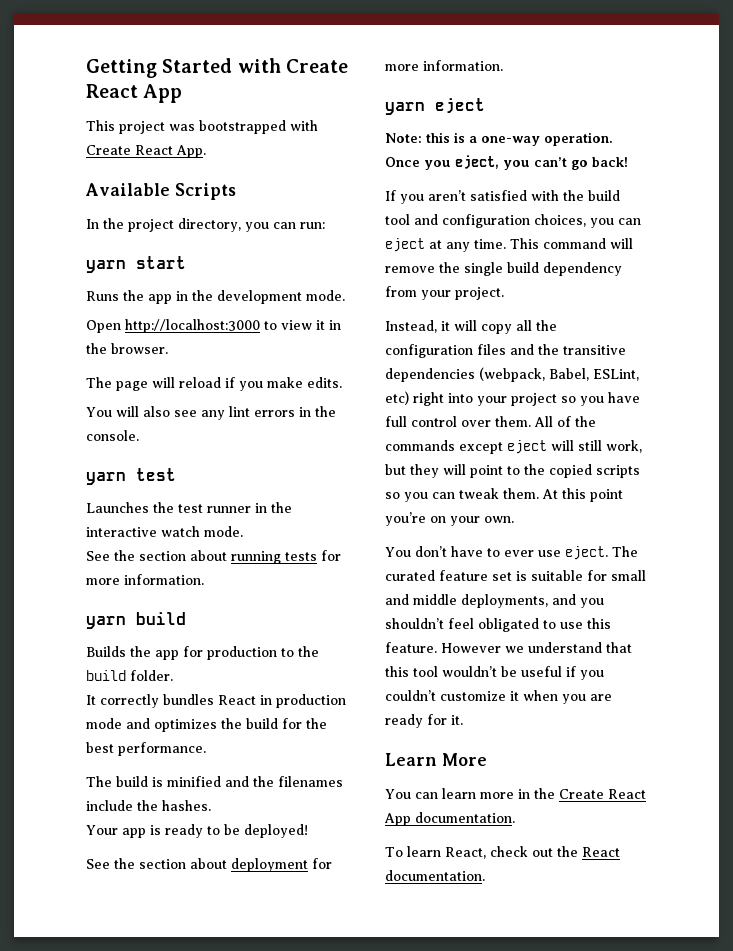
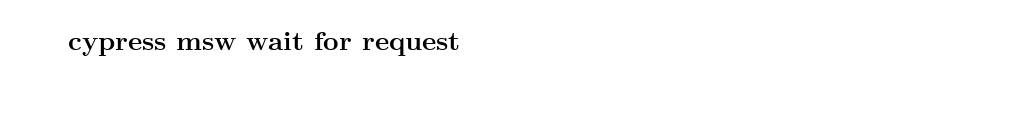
- Getting Started with Create React App
- This project was bootstrapped with Create React App.
- Available Scripts
- In the project directory, you can run:
- yarn start
- Runs the app in the development mode.
- Open http://localhost:3000 to view it in the browser.
- The page will reload if you make edits.
- You will also see any lint errors in the console.
- yarn test
- Launches the test runner in the interactive watch mode.
- See the section about running tests for more information.
- yarn build
- Builds the app for production to the build folder.
- It correctly bundles React in production mode and optimizes the build for the best performance.
- The build is minified and the filenames include the hashes.
- Your app is ready to be deployed!
- See the section about deployment for more information.
- yarn eject
- Note: this is a one-way operation. Once you eject, you can’t go back!
- If you aren’t satisfied with the build tool and configuration choices, you can eject at any time. This command will remove the single build dependency from your project.
- Instead, it will copy all the configuration files and the transitive dependencies (webpack, Babel, ESLint, etc) right into your project so you have full control over them. All of the commands except eject will still work, but they will point to the copied scripts so you can tweak them. At this point you’re on your own.
- You don’t have to ever use eject. The curated feature set is suitable for small and middle deployments, and you shouldn’t feel obligated to use this feature. However we understand that this tool wouldn’t be useful if you couldn’t customize it when you are ready for it.
- Learn More
- You can learn more in the Create React App documentation.
- To learn React, check out the React documentation.
+ cypress msw wait for request

